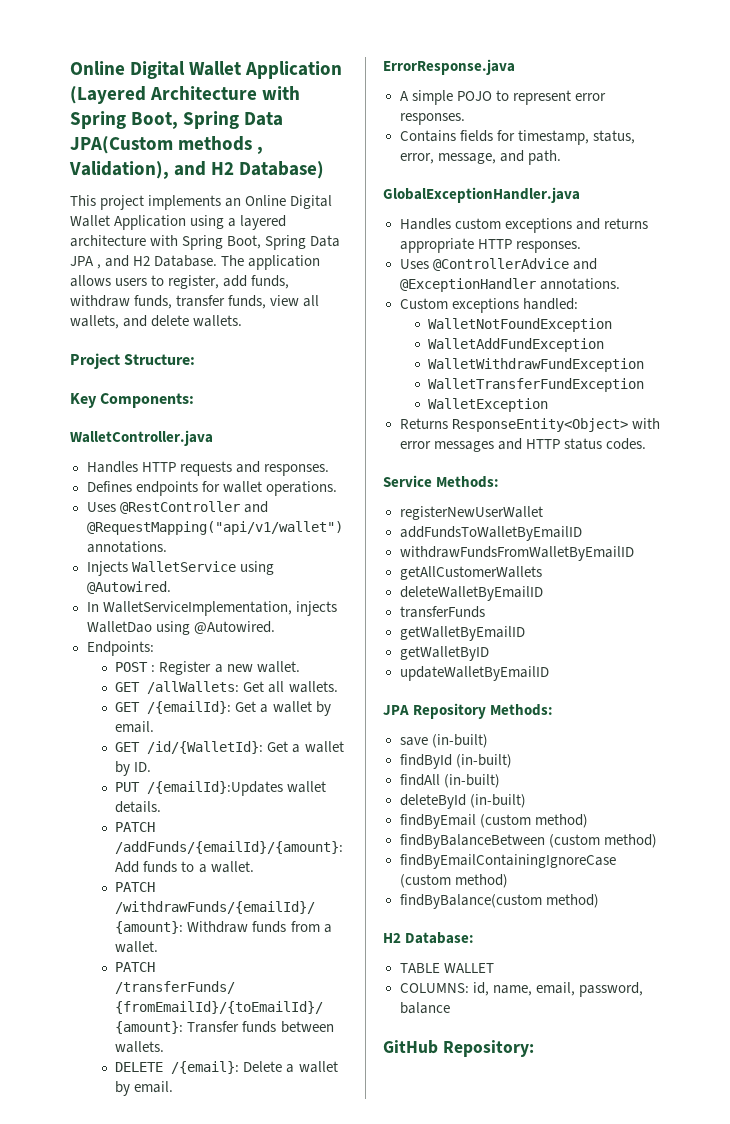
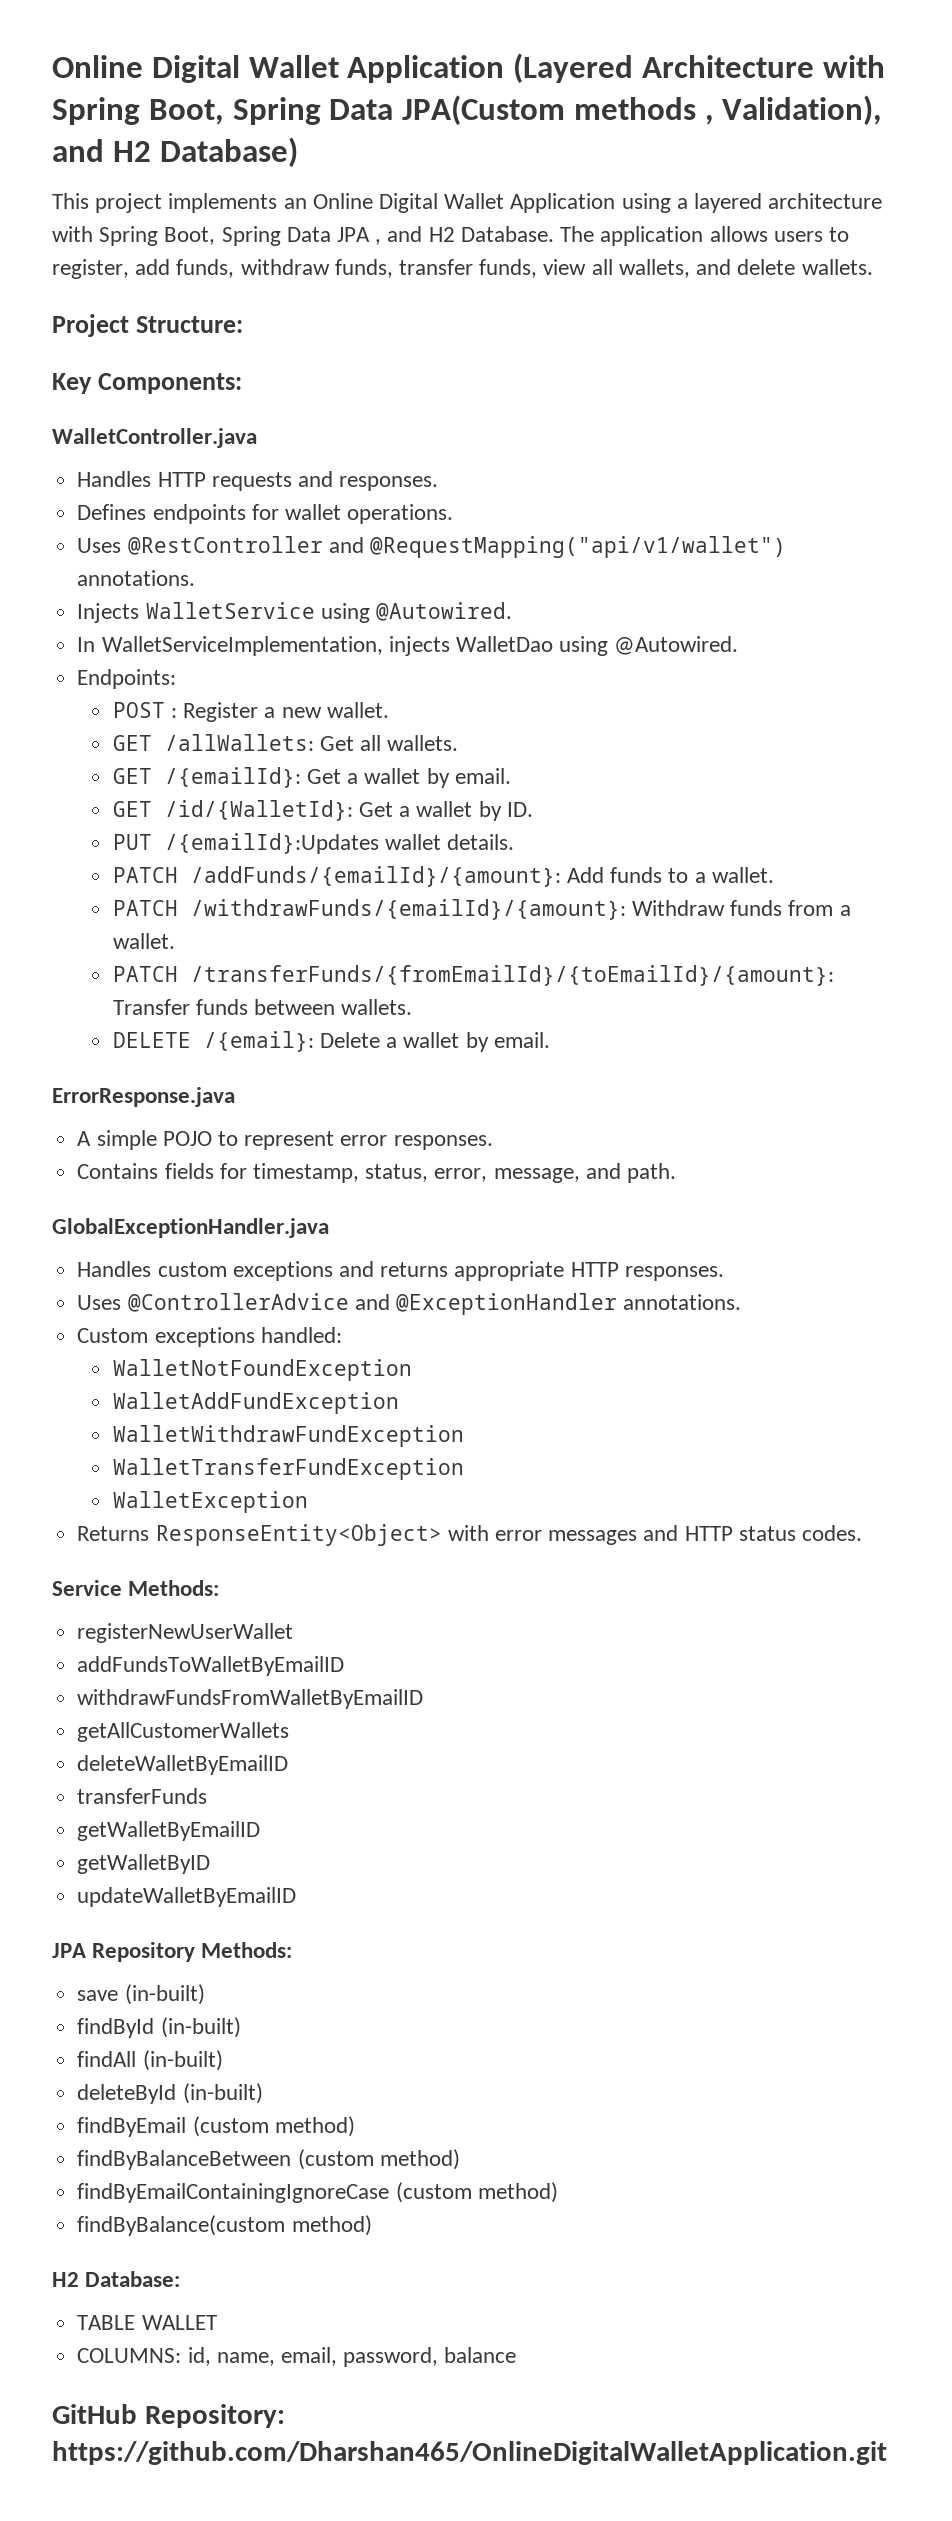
- GitHub Repository:
+ GitHub Repository: https://github.com/Dharshan465/OnlineDigitalWalletApplication.git

